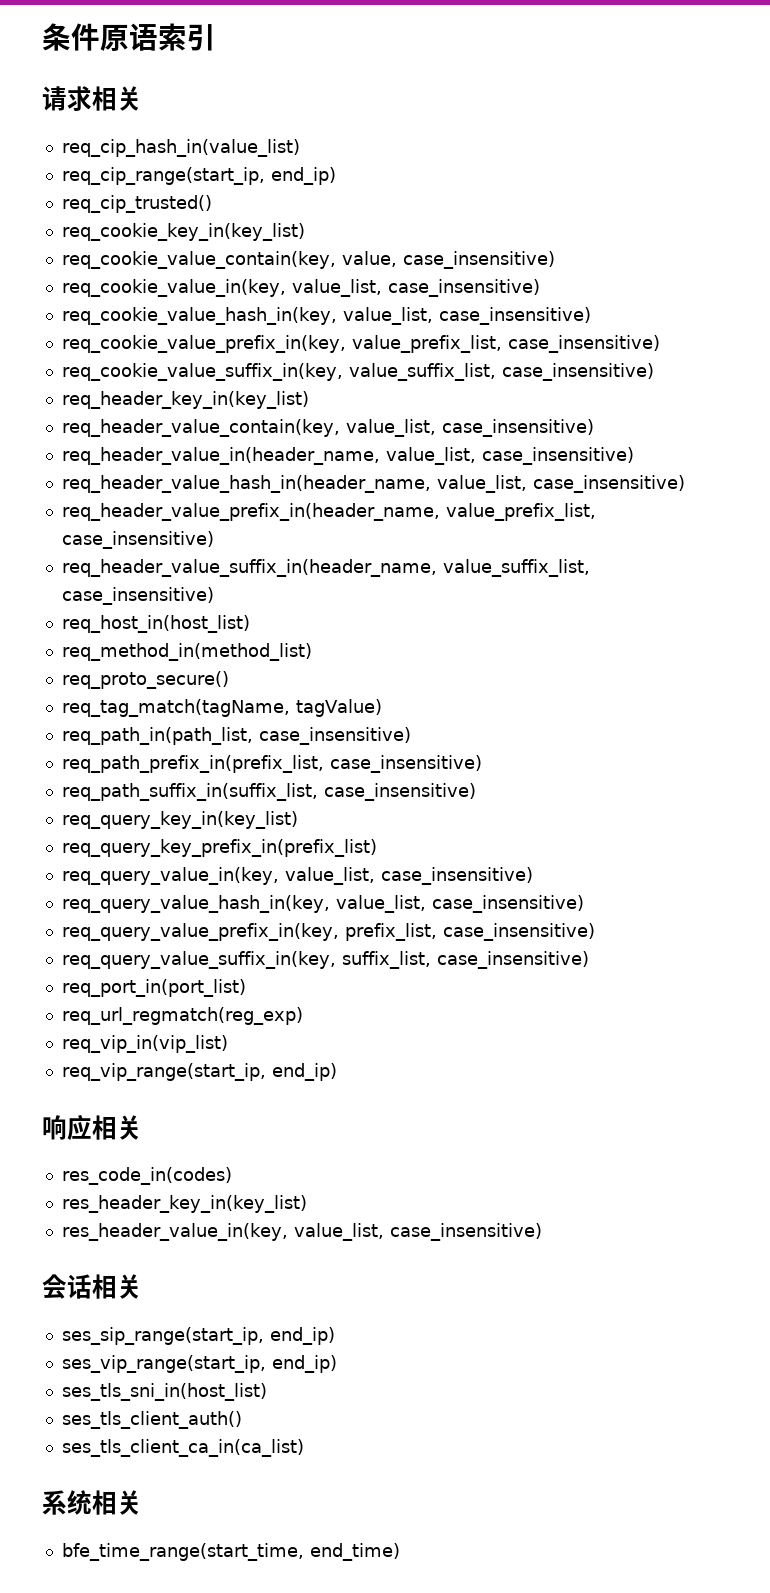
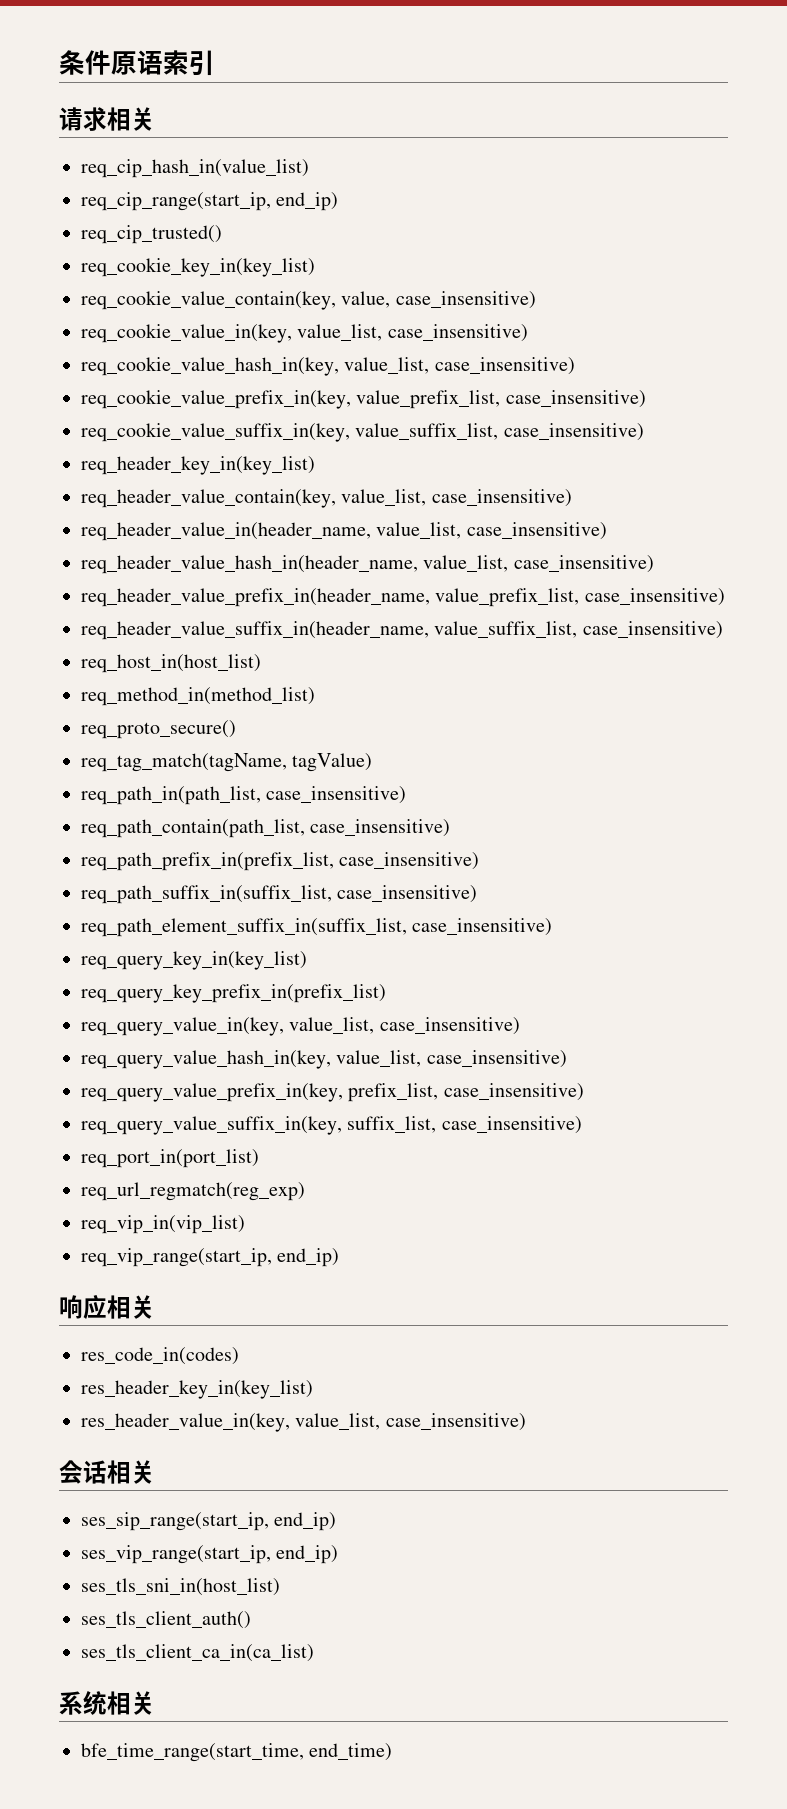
+ req_path_contain(path_list, case_insensitive)
+ req_path_element_suffix_in(suffix_list, case_insensitive)

